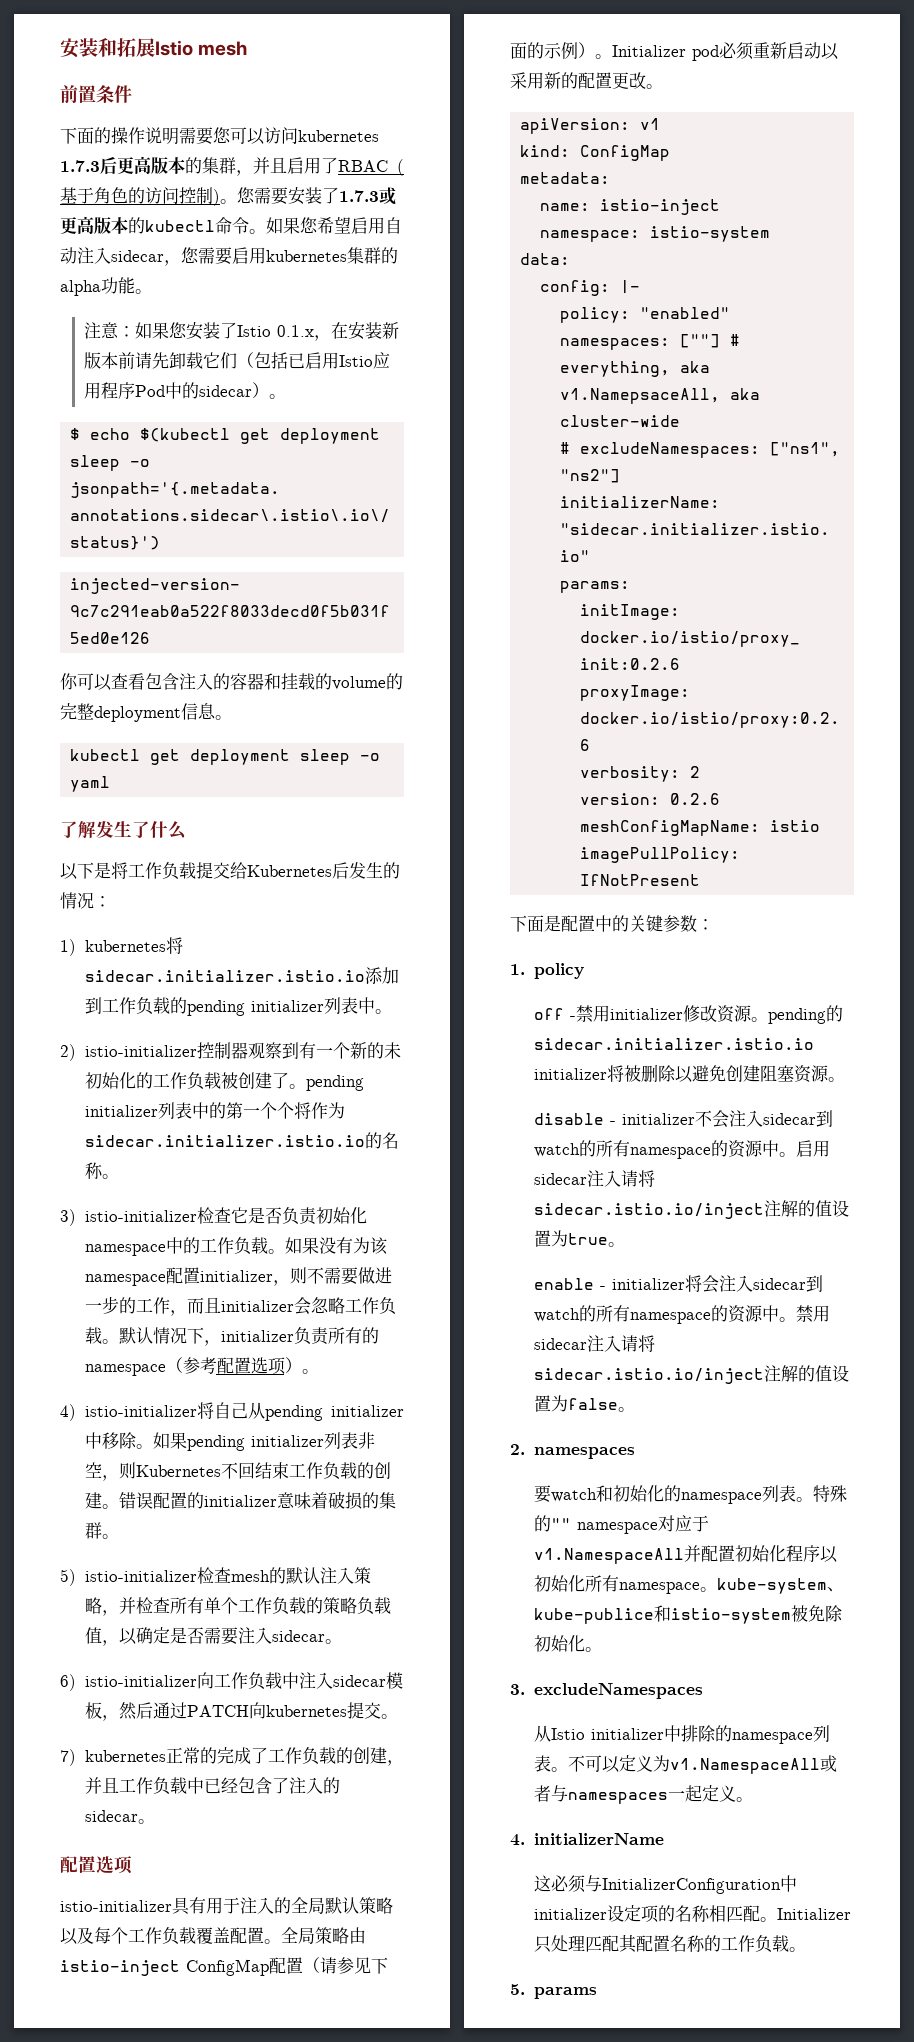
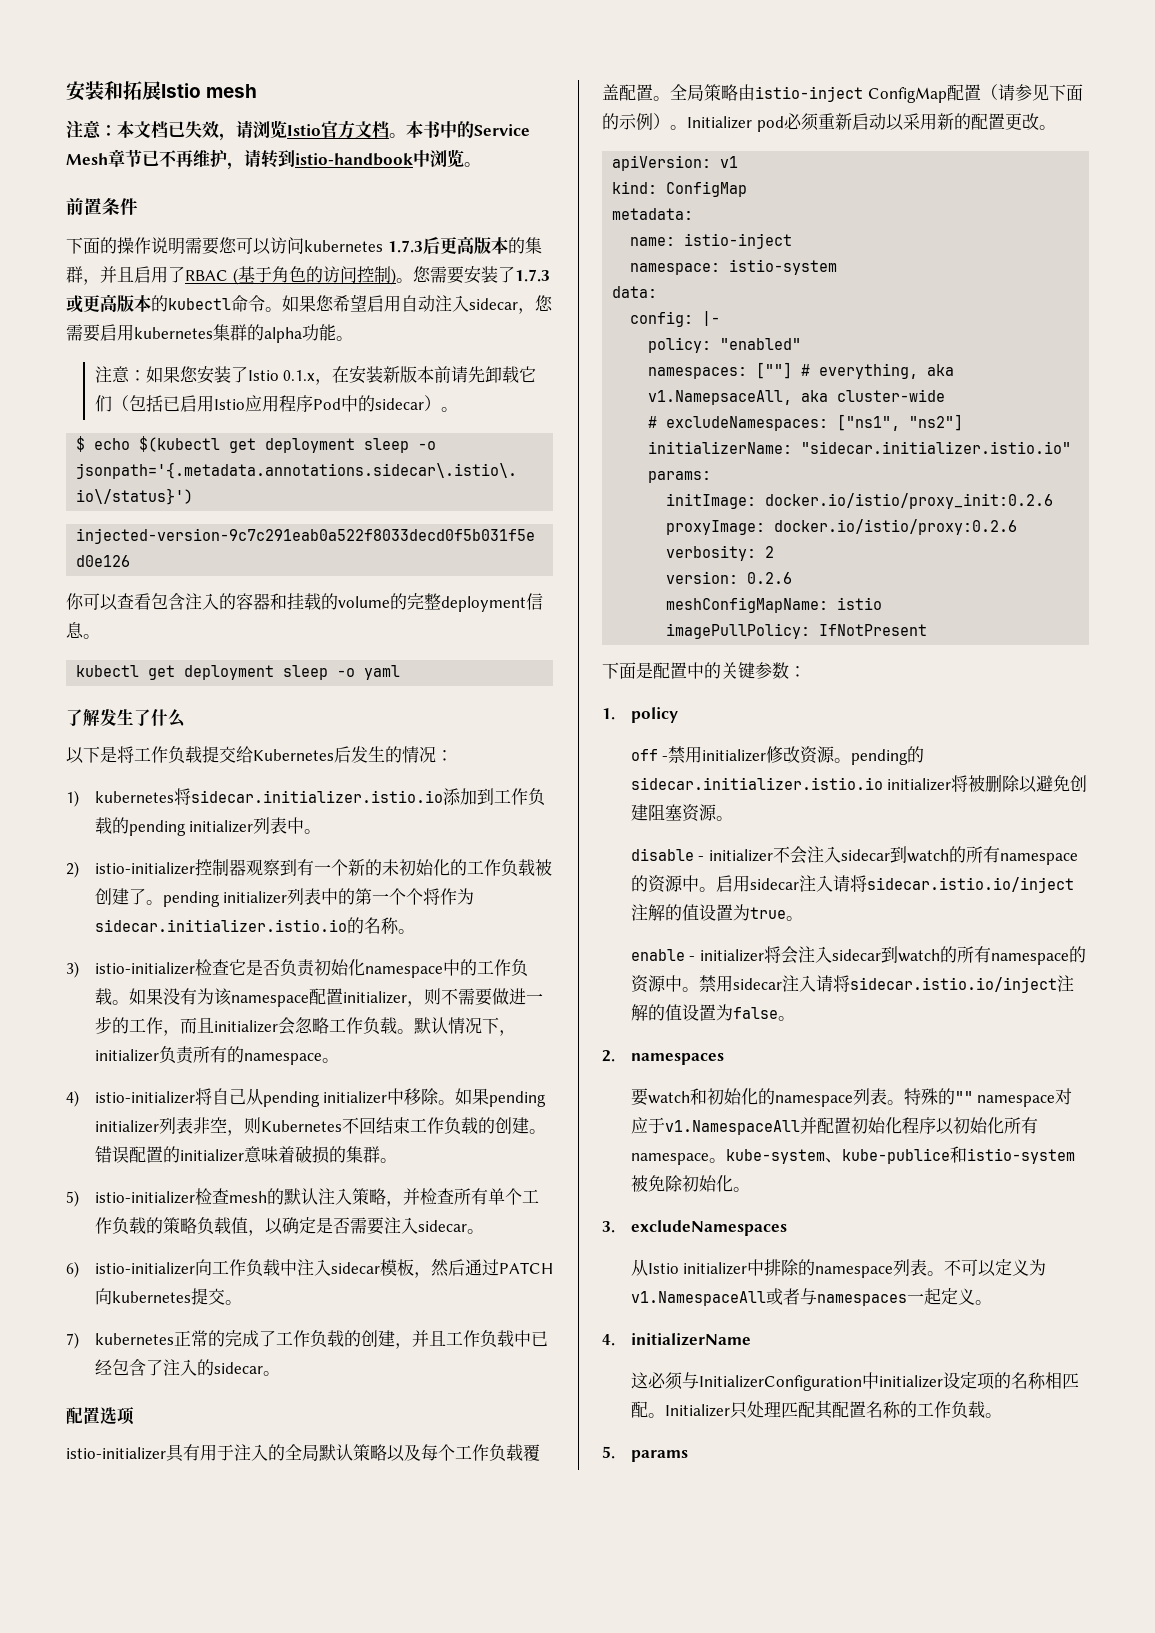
+ 注意：本文档已失效，请浏览Istio官方文档。本书中的Service Mesh章节已不再维护，请转到istio-handbook中浏览。
- 默认情况下，initializer负责所有的namespace（参考配置选项）。
+ 默认情况下，initializer负责所有的namespace。

